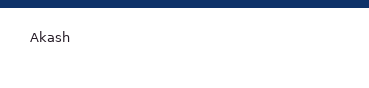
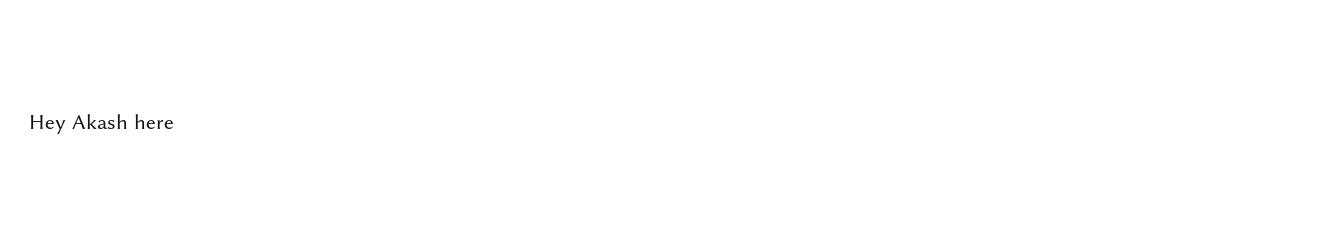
- Akash
+ Hey Akash here

